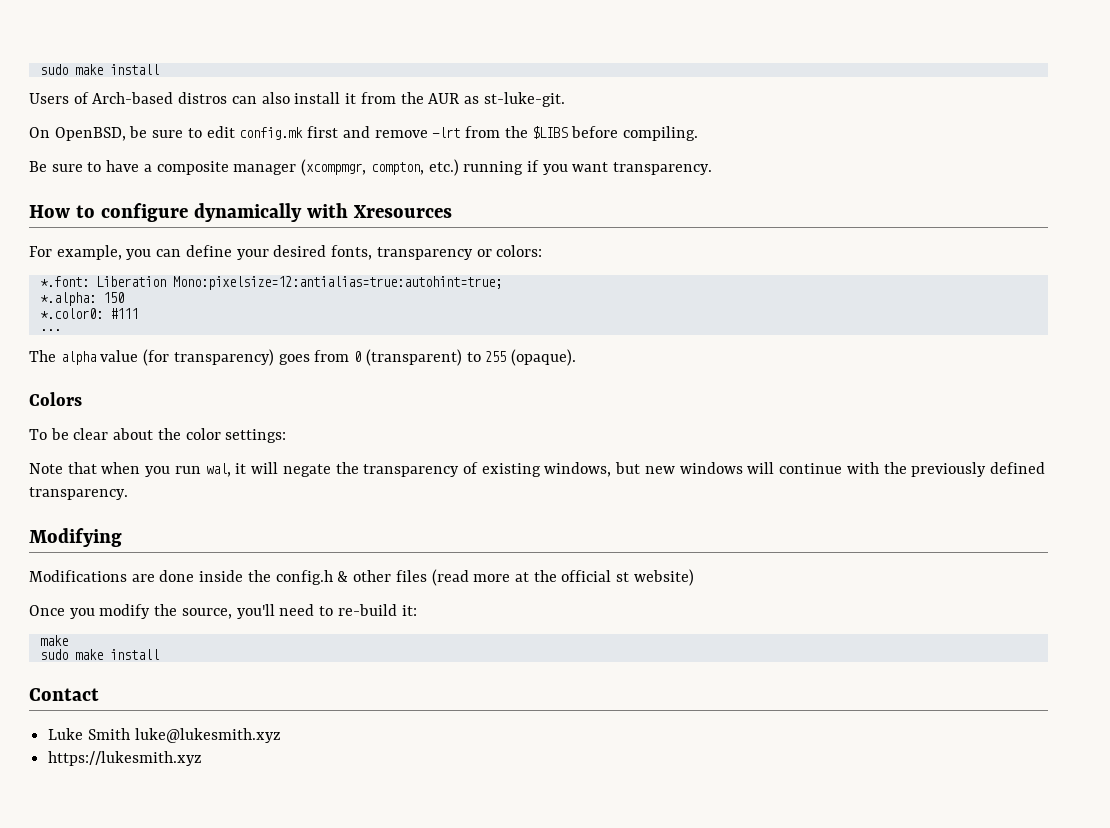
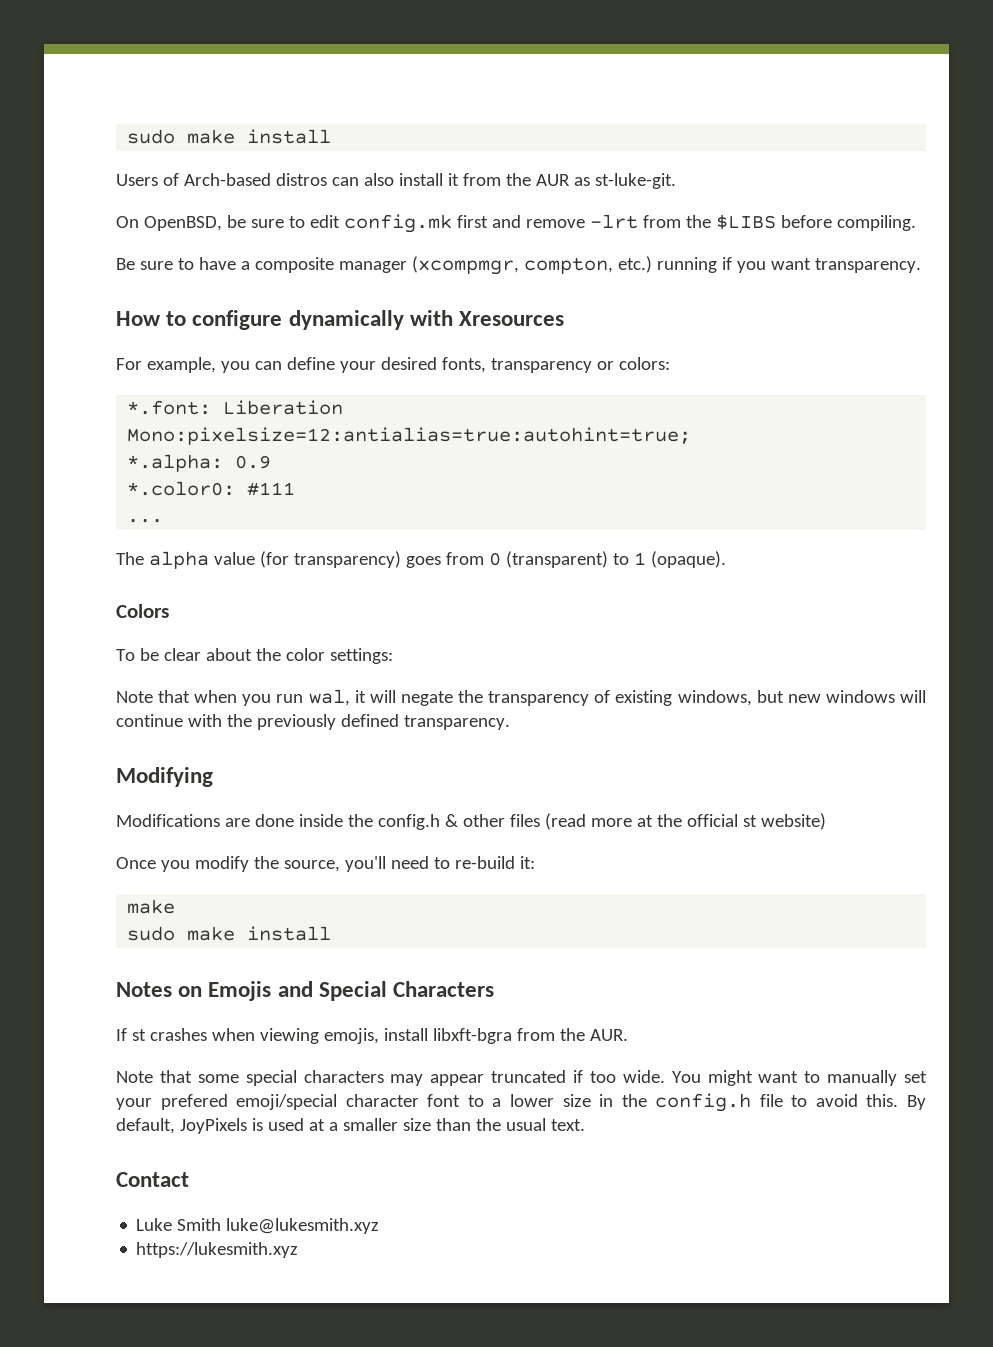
- *.alpha: 150
+ *.alpha: 0.9
- The alpha value (for transparency) goes from 0 (transparent) to 255 (opaque).
+ The alpha value (for transparency) goes from 0 (transparent) to 1 (opaque).
+ Notes on Emojis and Special Characters
+ If st crashes when viewing emojis, install libxft-bgra from the AUR.
+ Note that some special characters may appear truncated if too wide. You might want to manually set your prefered emoji/special character font to a lower size in the config.h file to avoid this. By default, JoyPixels is used at a smaller size than the usual text.

